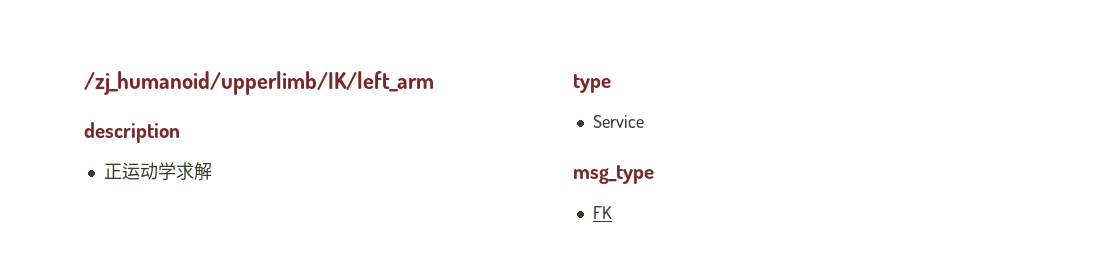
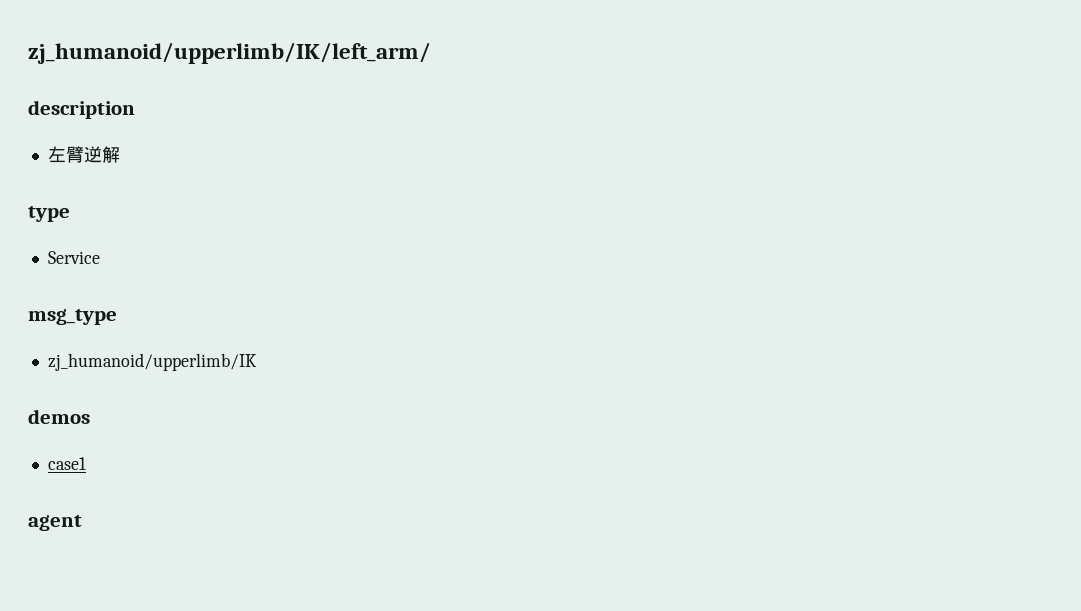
- /zj_humanoid/upperlimb/IK/left_arm
+ zj_humanoid/upperlimb/IK/left_arm/
- 正运动学求解
+ 左臂逆解
- FK
+ zj_humanoid/upperlimb/IK
+ demos
+ case1
+ agent

